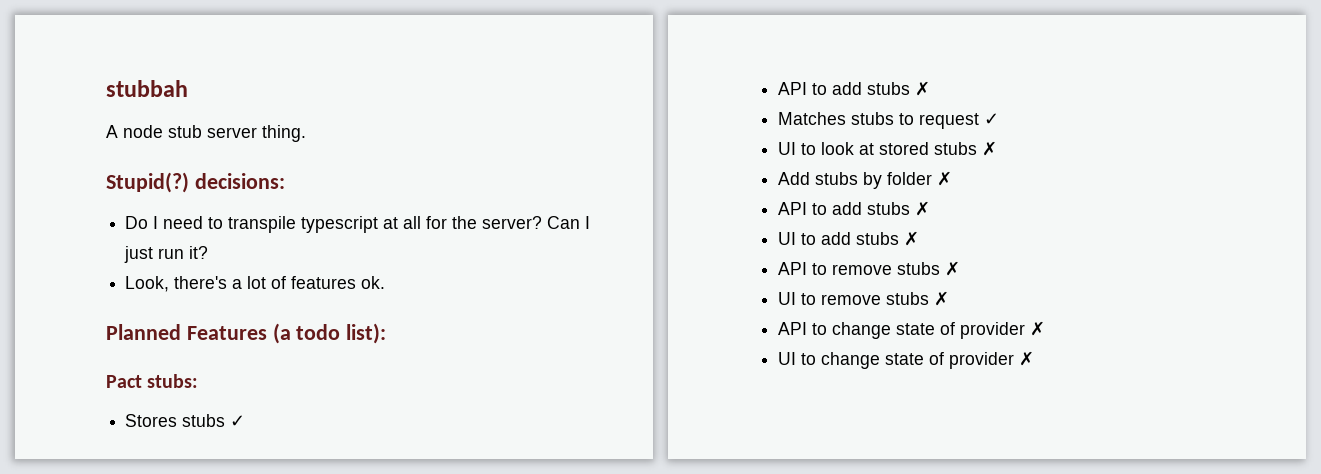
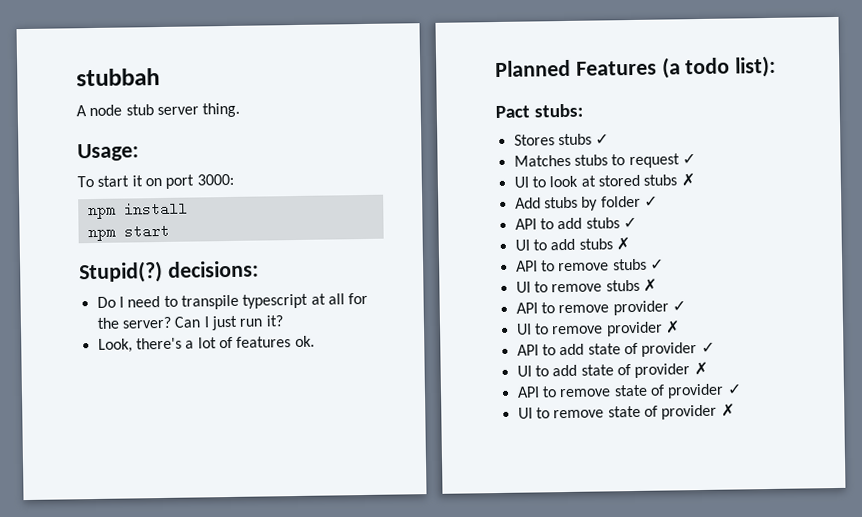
+ Usage:
+ To start it on port 3000:
+ npm install
+ npm start
  Stores stubs ✓
- API to add stubs ✗
- Add stubs by folder ✗
- API to add stubs ✗
+ Add stubs by folder ✓
+ API to add stubs ✓
- API to remove stubs ✗
+ API to remove stubs ✓
- API to change state of provider ✗
- UI to change state of provider ✗
+ API to remove provider ✓
+ UI to remove provider ✗
+ API to add state of provider ✓
+ UI to add state of provider ✗
+ API to remove state of provider ✓
+ UI to remove state of provider ✗

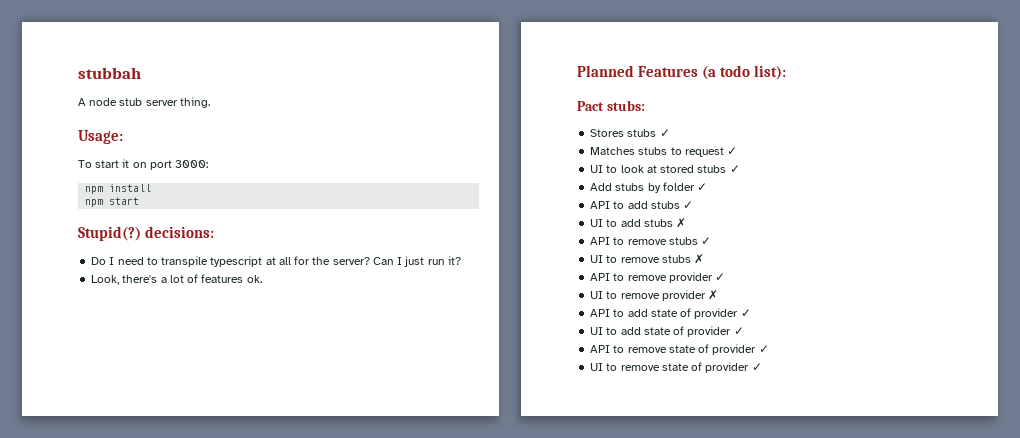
- UI to look at stored stubs ✗
+ UI to look at stored stubs ✓
- UI to add state of provider ✗
+ UI to add state of provider ✓
- UI to remove state of provider ✗
+ UI to remove state of provider ✓

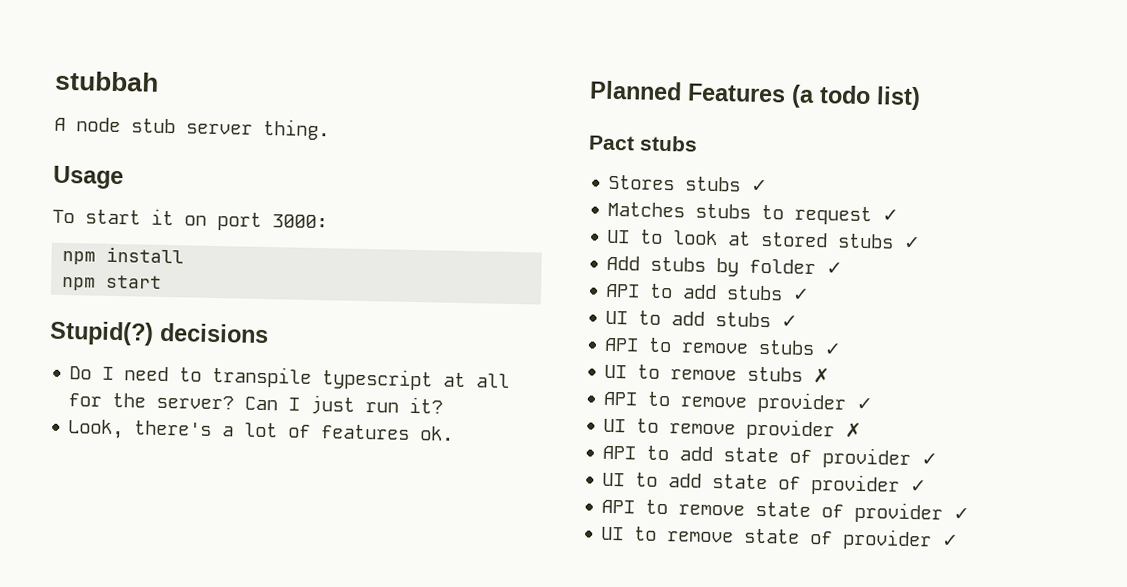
- Usage:
+ Usage
- Stupid(?) decisions:
+ Stupid(?) decisions
- Planned Features (a todo list):
+ Planned Features (a todo list)
- Pact stubs:
+ Pact stubs
- UI to add stubs ✗
+ UI to add stubs ✓

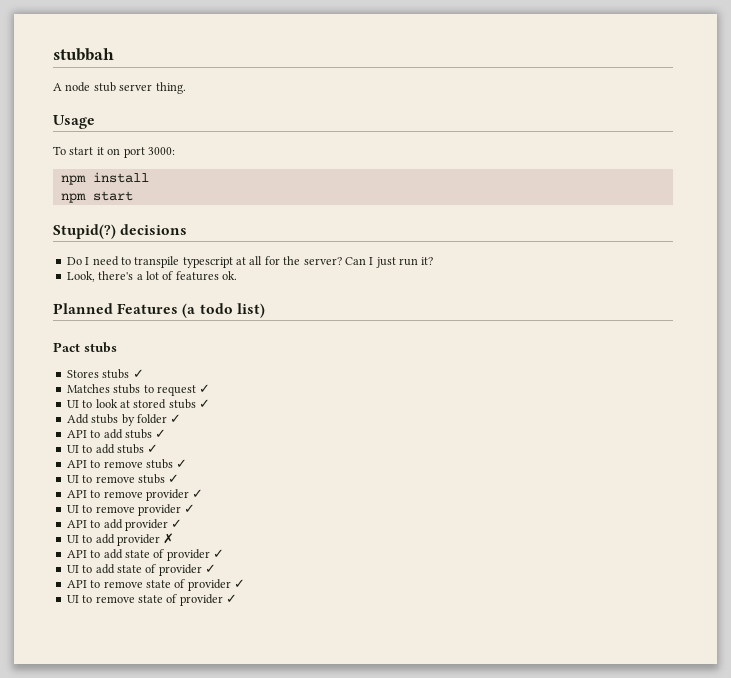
- UI to remove stubs ✗
+ UI to remove stubs ✓
- UI to remove provider ✗
+ UI to remove provider ✓
+ API to add provider ✓
+ UI to add provider ✗

